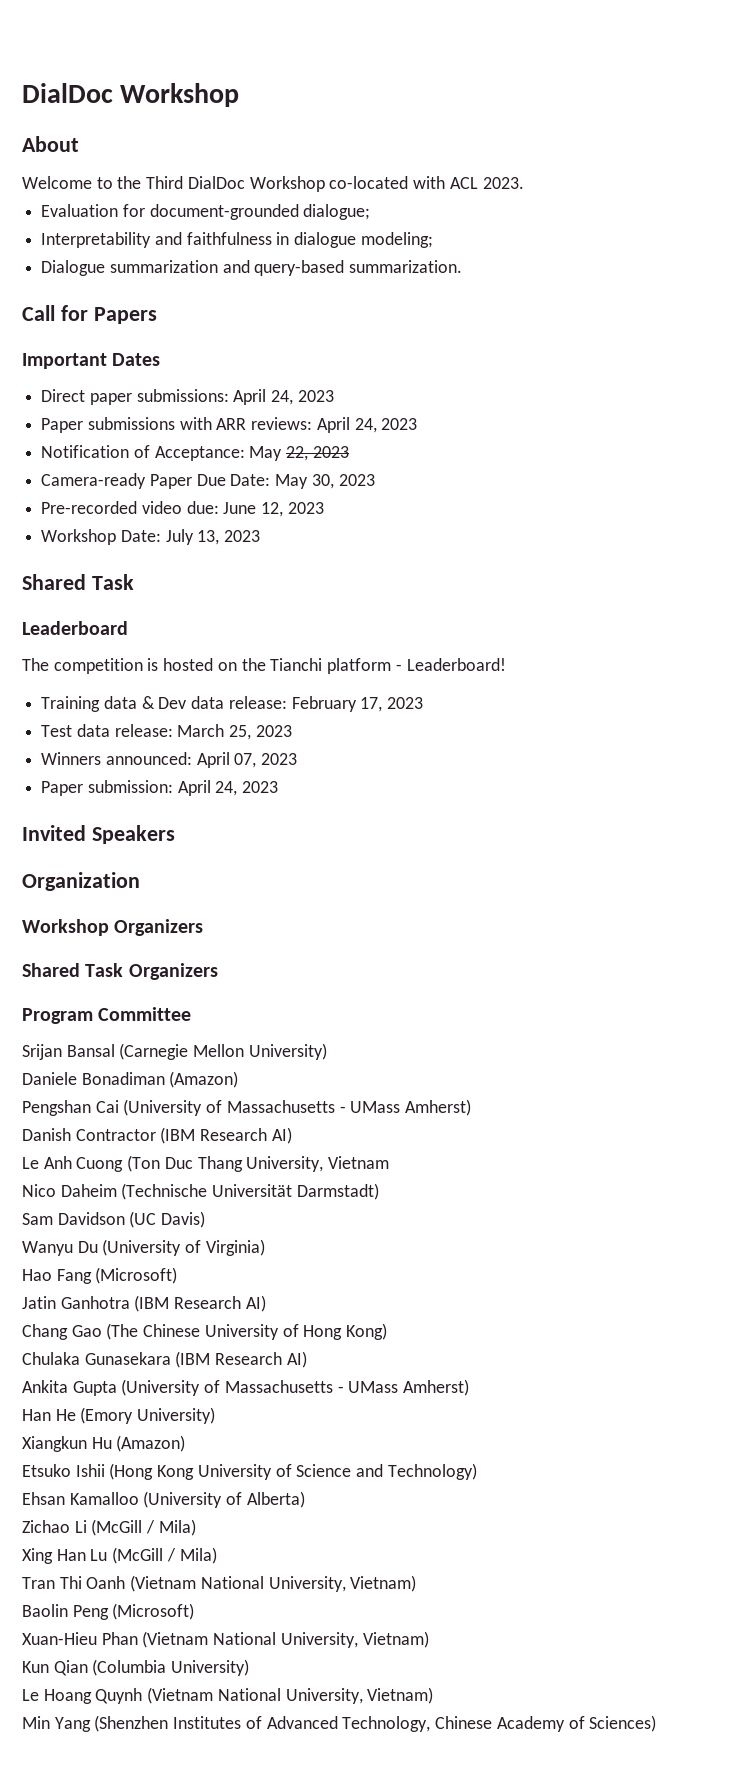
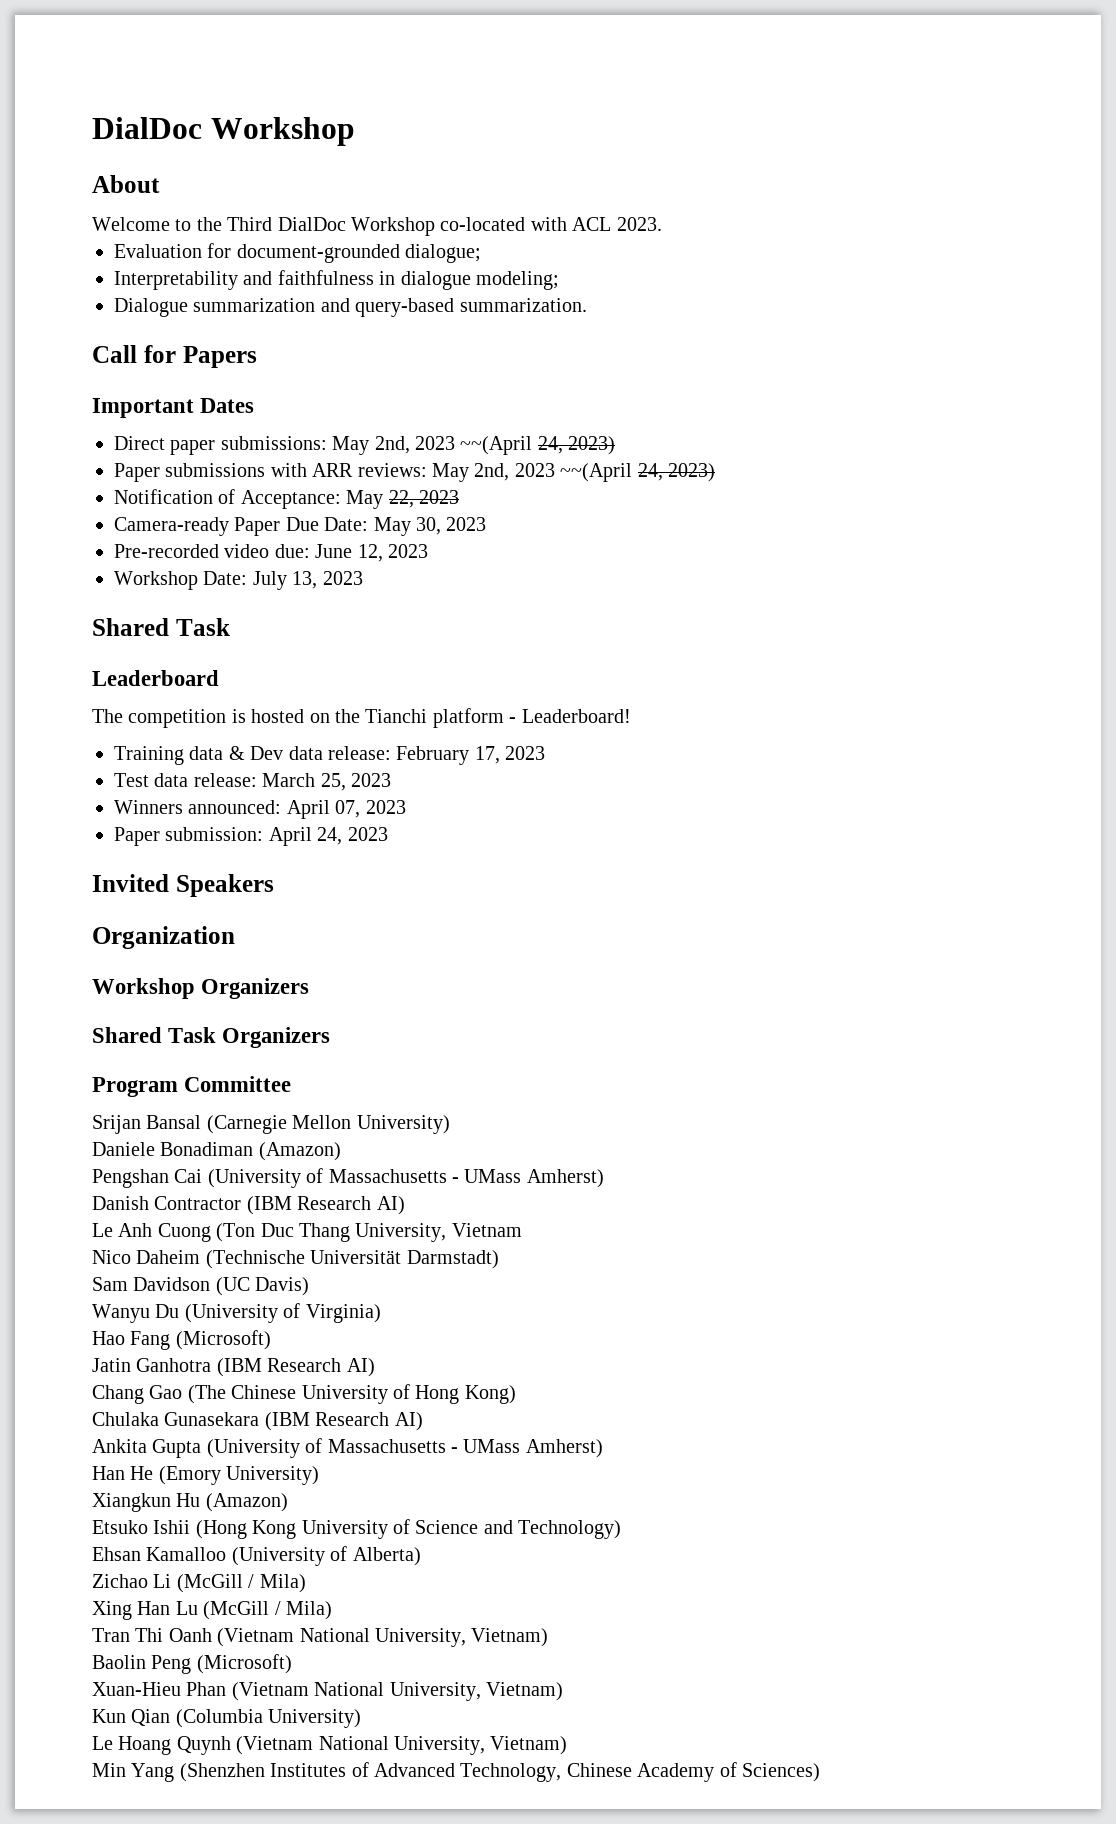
- Direct paper submissions: April 24, 2023
+ Direct paper submissions: May 2nd, 2023 ~~(April 24, 2023)
- Paper submissions with ARR reviews: April 24, 2023
+ Paper submissions with ARR reviews: May 2nd, 2023 ~~(April 24, 2023)

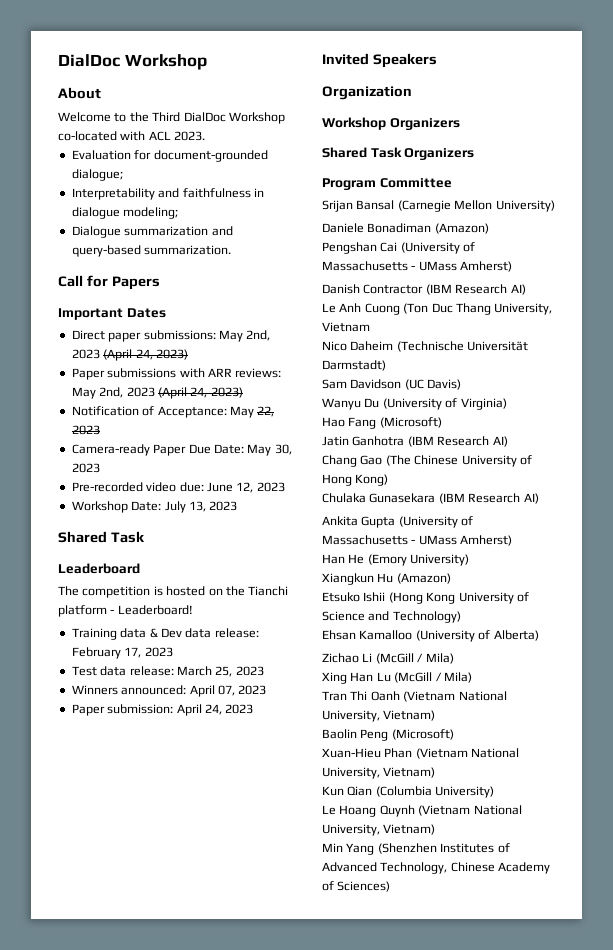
- Direct paper submissions: May 2nd, 2023 ~~(April 24, 2023)
+ Direct paper submissions: May 2nd, 2023 (April 24, 2023)
- Paper submissions with ARR reviews: May 2nd, 2023 ~~(April 24, 2023)
+ Paper submissions with ARR reviews: May 2nd, 2023 (April 24, 2023)

